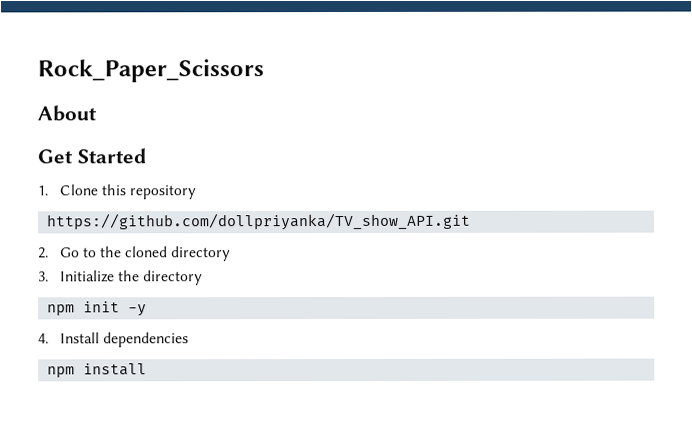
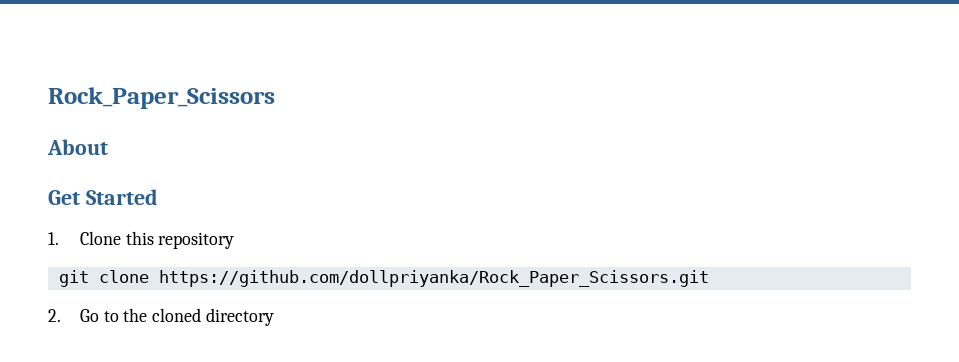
- https://github.com/dollpriyanka/TV_show_API.git
+ git clone https://github.com/dollpriyanka/Rock_Paper_Scissors.git
- 3. Initialize the directory
- npm init -y
- 4. Install dependencies
- npm install

